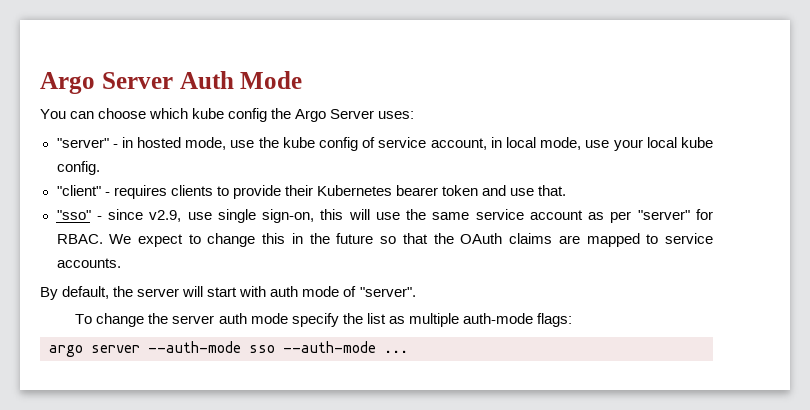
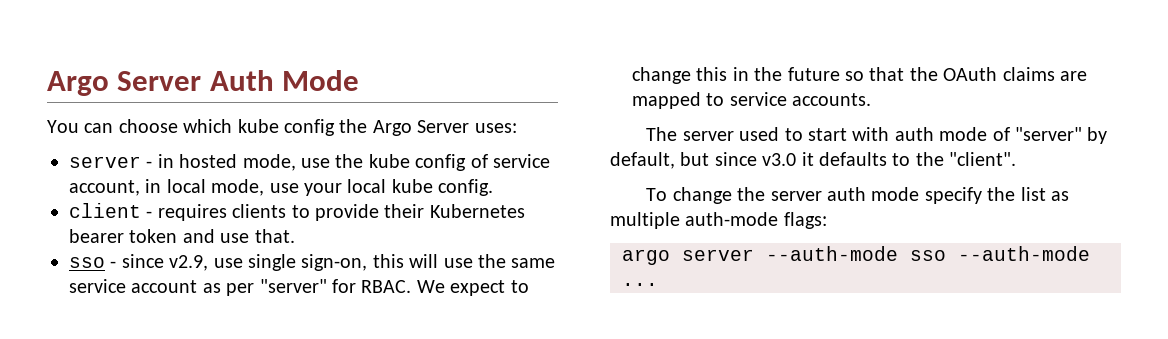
- "server" - in hosted mode, use the kube config of service account, in local mode, use your local kube config.
+ server - in hosted mode, use the kube config of service account, in local mode, use your local kube config.
- "client" - requires clients to provide their Kubernetes bearer token and use that.
+ client - requires clients to provide their Kubernetes bearer token and use that.
- "sso" - since v2.9, use single sign-on, this will use the same service account as per "server" for RBAC.
+ sso - since v2.9, use single sign-on, this will use the same service account as per "server" for RBAC.
- By default, the server will start with auth mode of "server".
+ The server used to start with auth mode of "server" by default, but since v3.0 it defaults to the "client".

